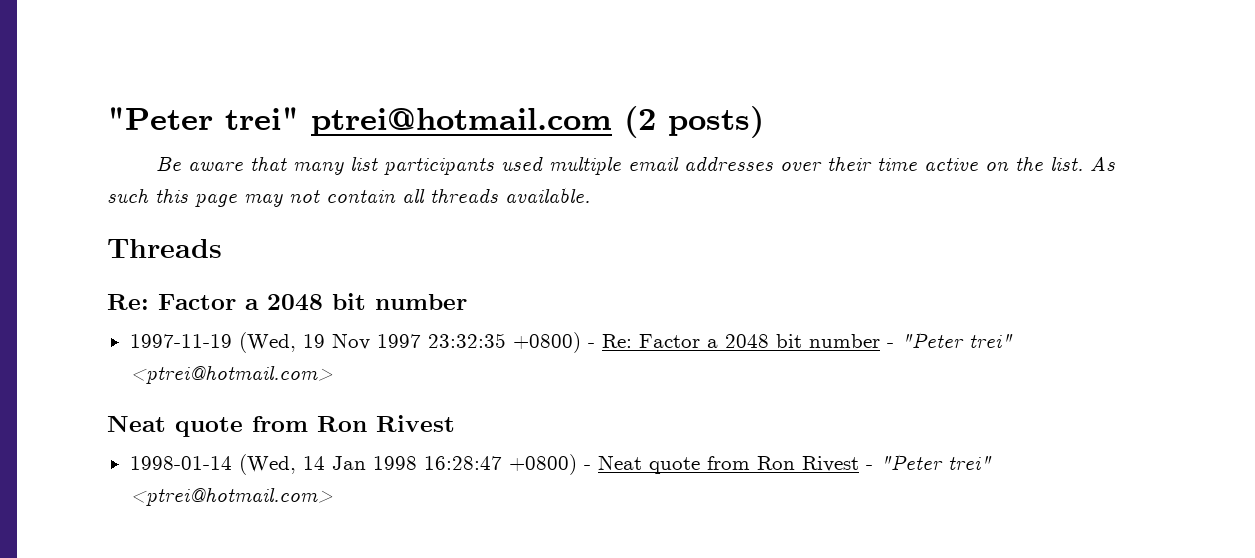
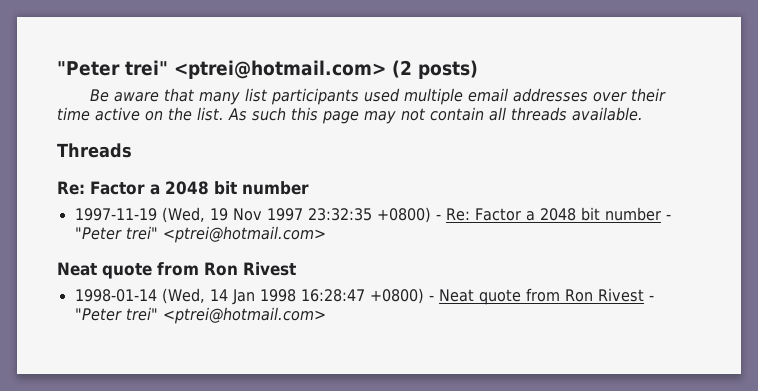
- "Peter trei" ptrei@hotmail.com (2 posts)
+ "Peter trei" <ptrei@hotmail.com> (2 posts)

